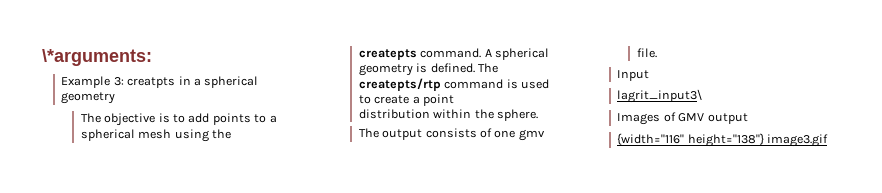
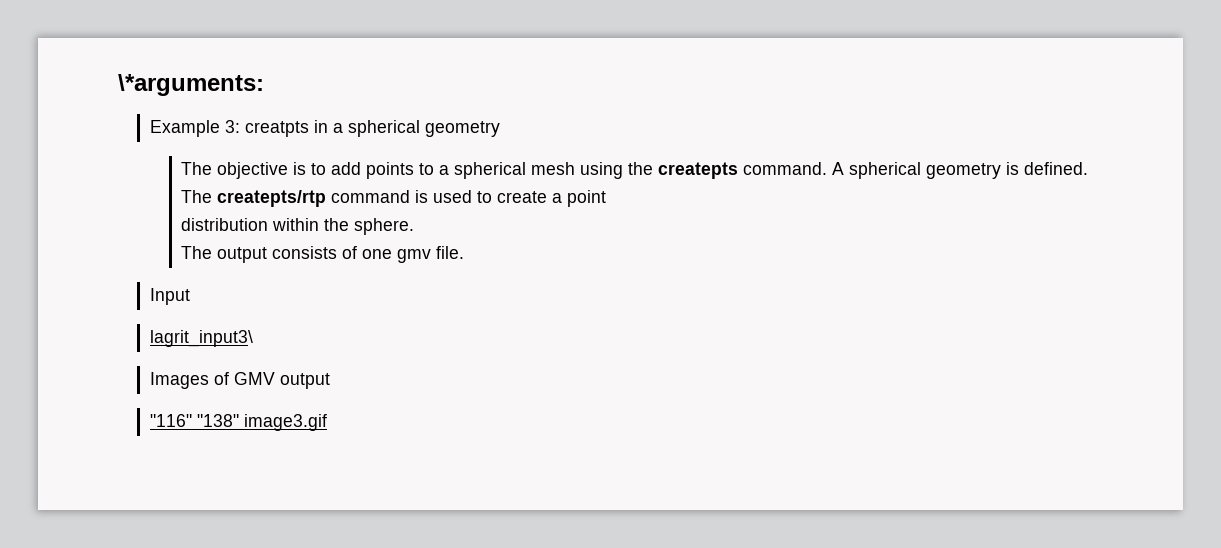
- {width="116" height="138"} image3.gif
+ "116" "138" image3.gif

